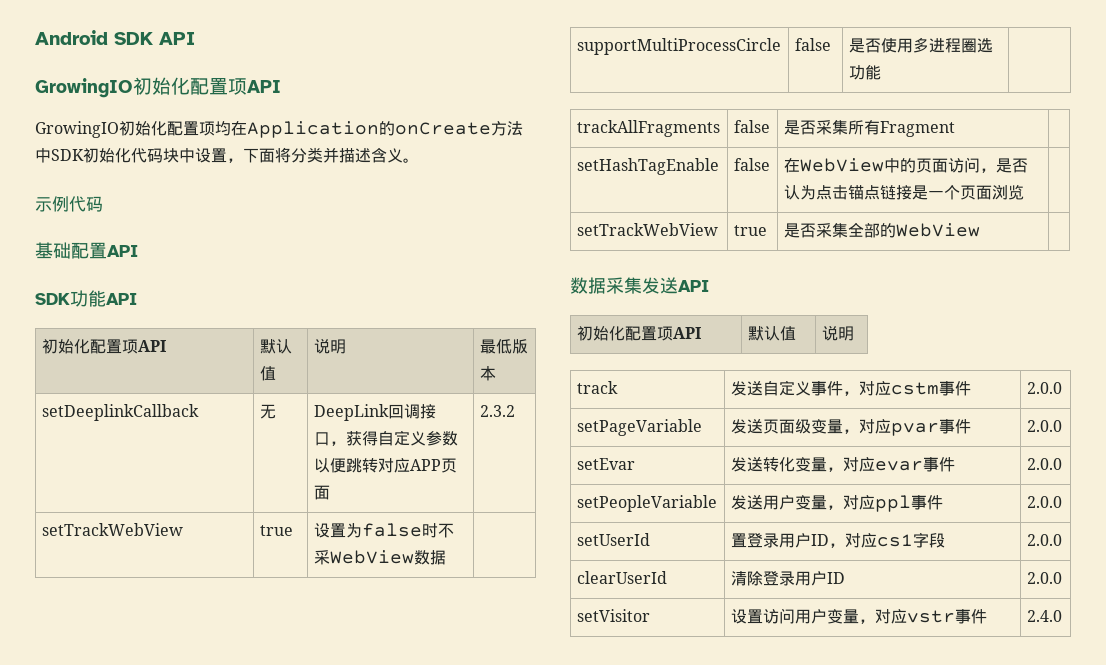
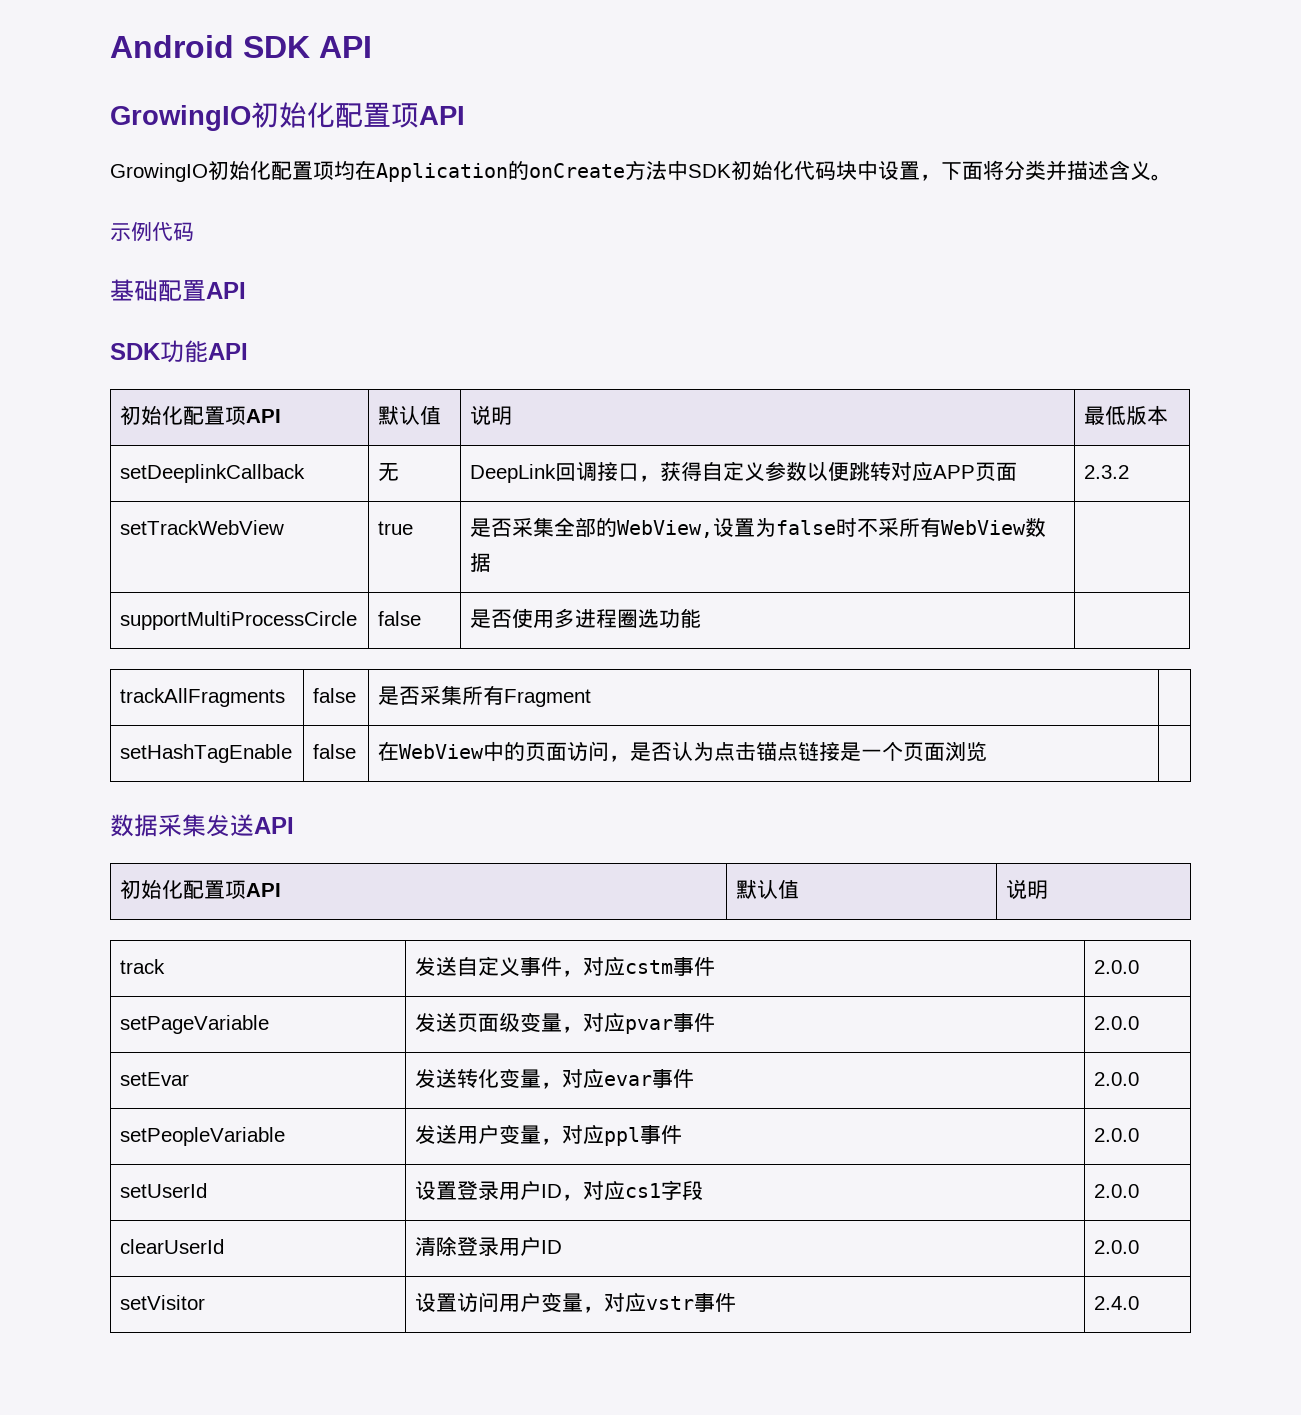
- setTrackWebView | true | 设置为false时不采WebView数据 |
+ setTrackWebView | true | 是否采集全部的WebView,设置为false时不采所有WebView数据 |
- setTrackWebView | true | 是否采集全部的WebView |
- setUserId | 置登录用户ID，对应cs1字段 | 2.0.0
+ setUserId | 设置登录用户ID，对应cs1字段 | 2.0.0

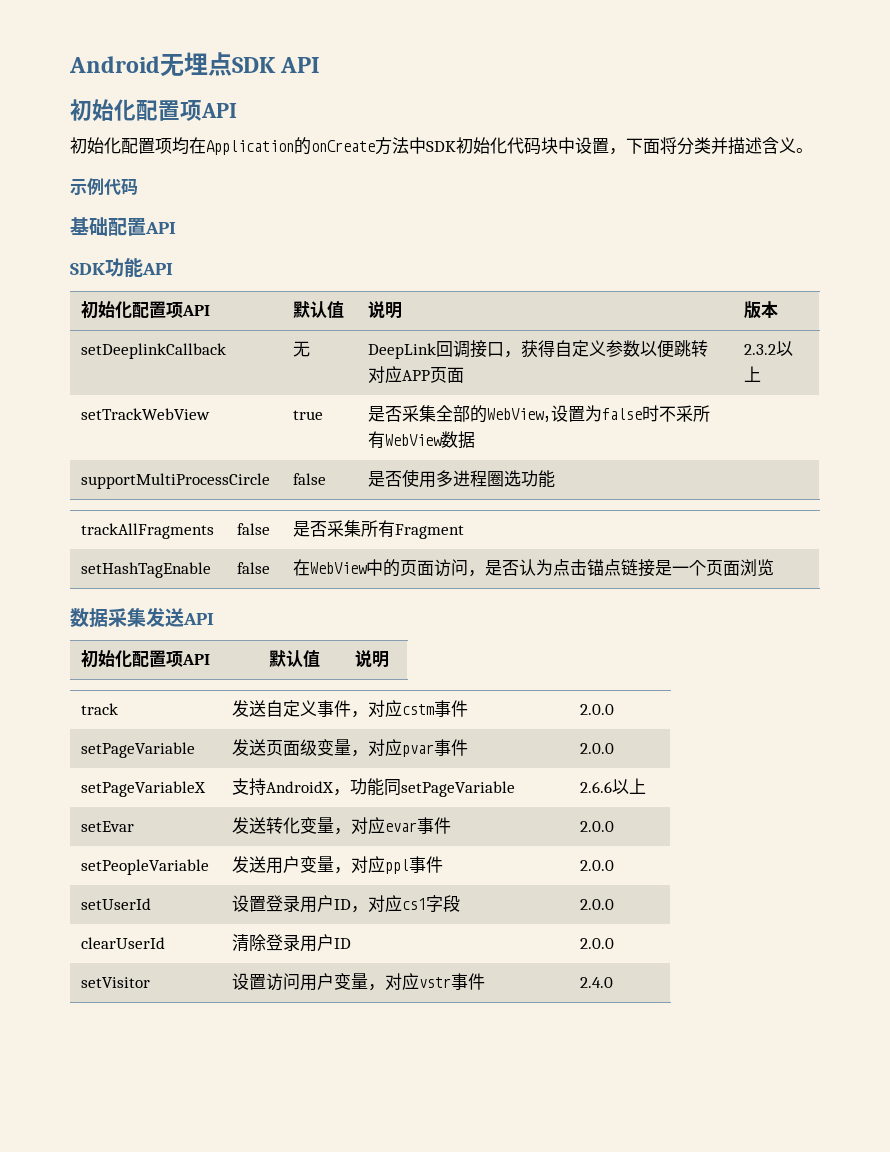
- Android SDK API
- GrowingIO初始化配置项API
+ Android无埋点SDK API
+ 初始化配置项API
- GrowingIO初始化配置项均在Application的onCreate方法中SDK初始化代码块中设置，下面将分类并描述含义。
+ 初始化配置项均在Application的onCreate方法中SDK初始化代码块中设置，下面将分类并描述含义。
- 初始化配置项API | 默认值 | 说明 | 最低版本
+ 初始化配置项API | 默认值 | 说明 | 版本
- setDeeplinkCallback | 无 | DeepLink回调接口，获得自定义参数以便跳转对应APP页面 | 2.3.2
+ setDeeplinkCallback | 无 | DeepLink回调接口，获得自定义参数以便跳转对应APP页面 | 2.3.2以上
+ setPageVariableX | 支持AndroidX，功能同setPageVariable | 2.6.6以上

